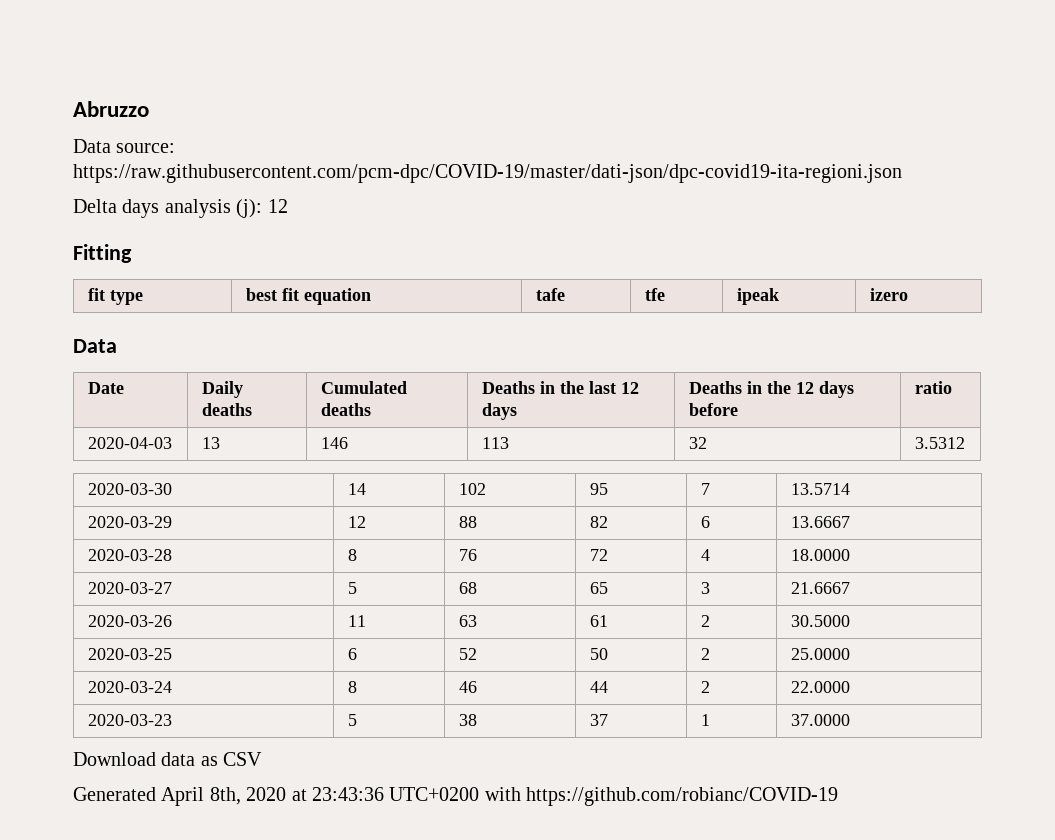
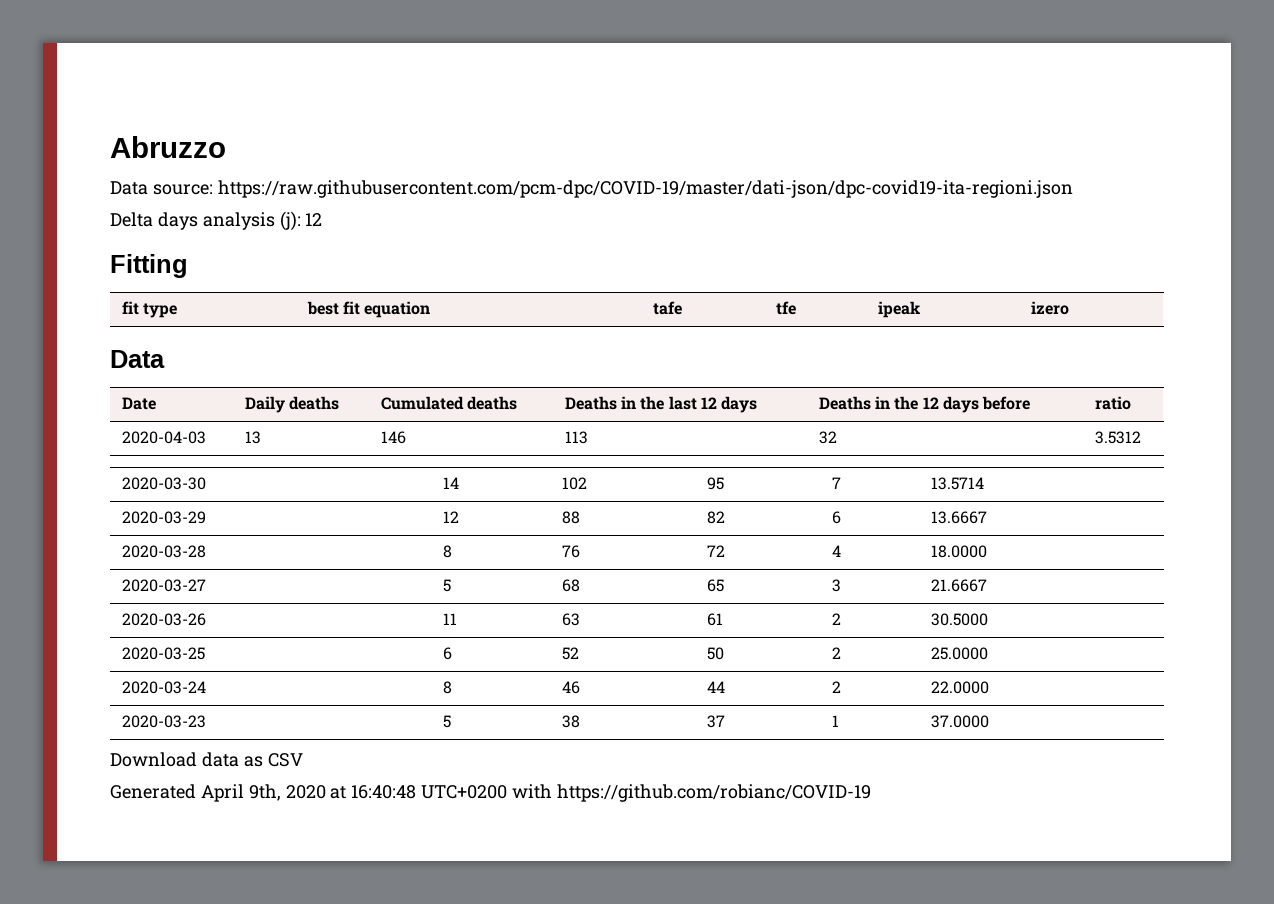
- Generated April 8th, 2020 at 23:43:36 UTC+0200 with https://github.com/robianc/COVID-19
+ Generated April 9th, 2020 at 16:40:48 UTC+0200 with https://github.com/robianc/COVID-19

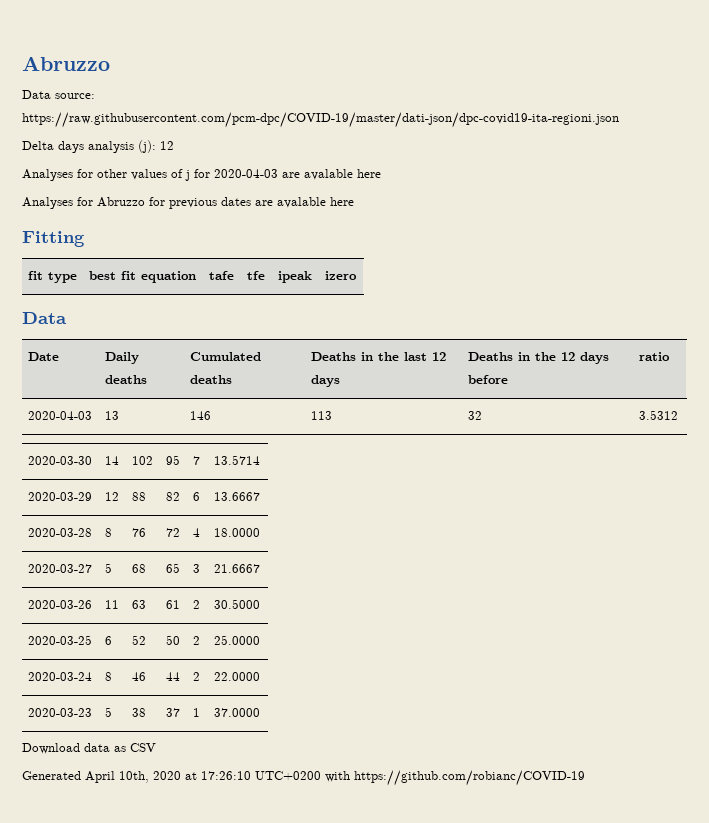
+ Analyses for other values of j for 2020-04-03 are avalable here
+ Analyses for Abruzzo for previous dates are avalable here
- Generated April 9th, 2020 at 16:40:48 UTC+0200 with https://github.com/robianc/COVID-19
+ Generated April 10th, 2020 at 17:26:10 UTC+0200 with https://github.com/robianc/COVID-19

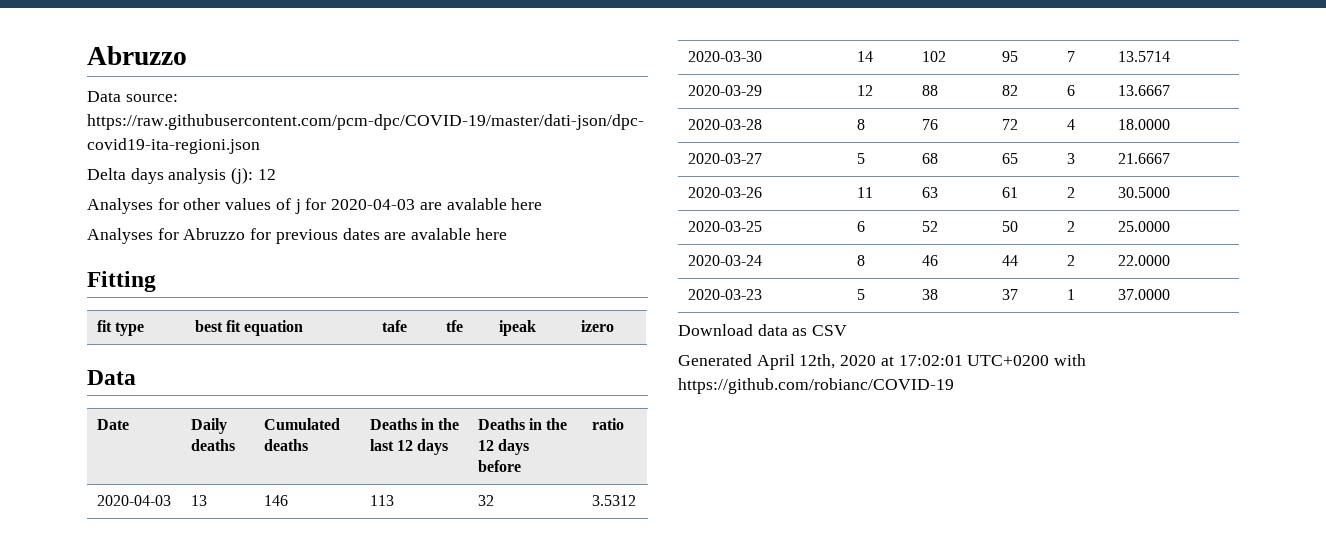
- Generated April 10th, 2020 at 17:26:10 UTC+0200 with https://github.com/robianc/COVID-19
+ Generated April 12th, 2020 at 17:02:01 UTC+0200 with https://github.com/robianc/COVID-19

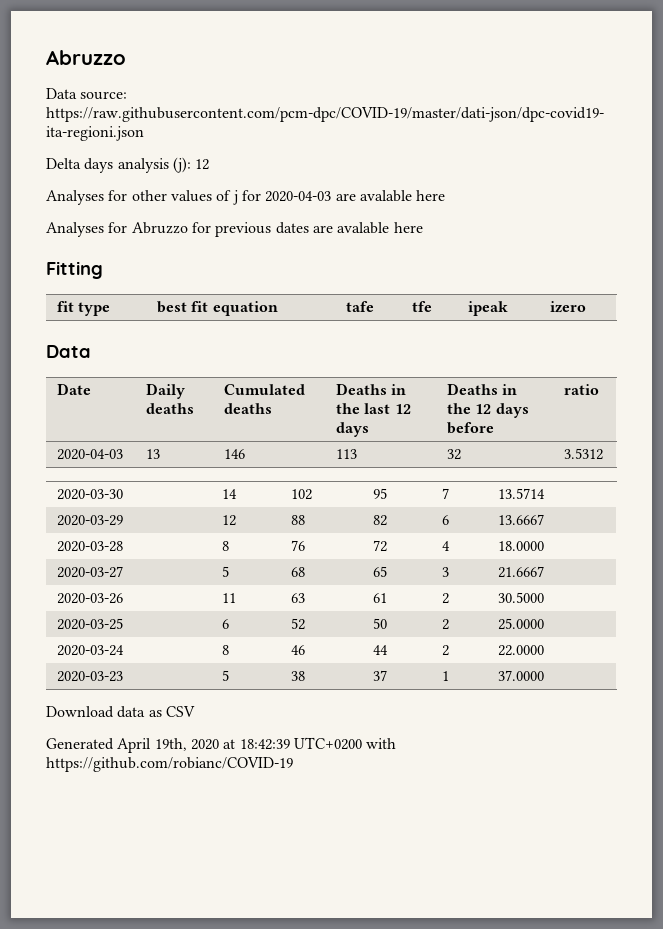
- Generated April 12th, 2020 at 17:02:01 UTC+0200 with https://github.com/robianc/COVID-19
+ Generated April 19th, 2020 at 18:42:39 UTC+0200 with https://github.com/robianc/COVID-19

